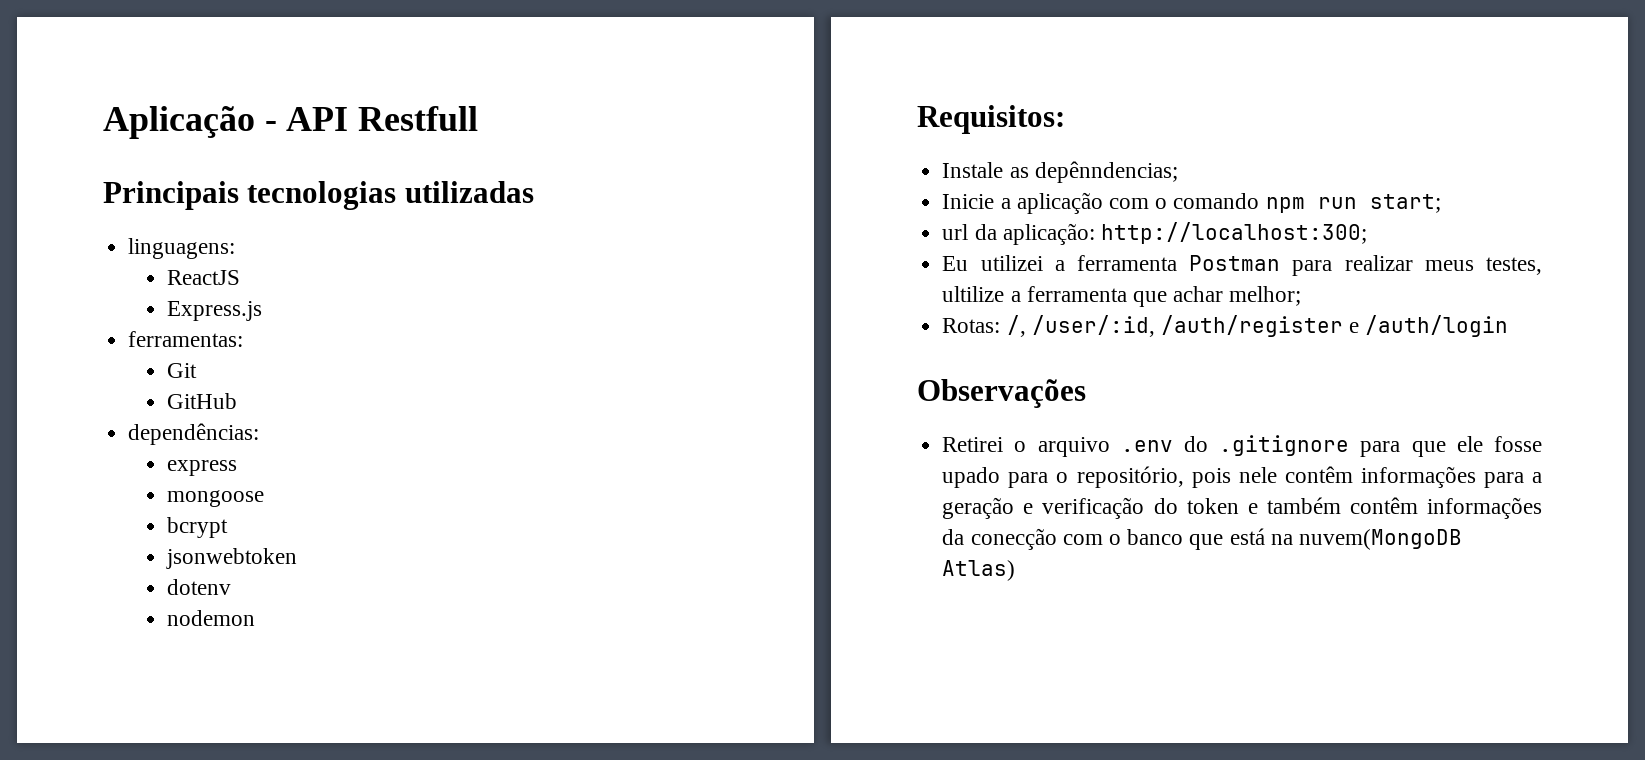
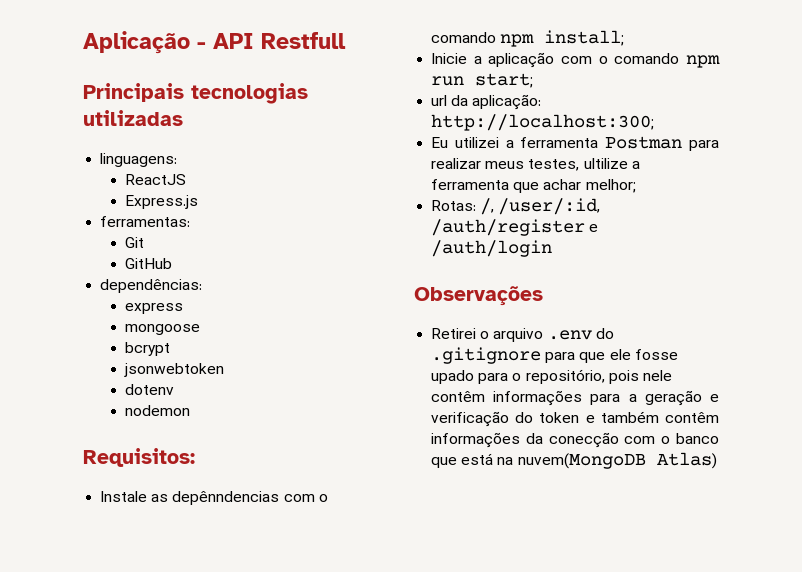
- Instale as depênndencias;
+ Instale as depênndencias com o comando npm install;

